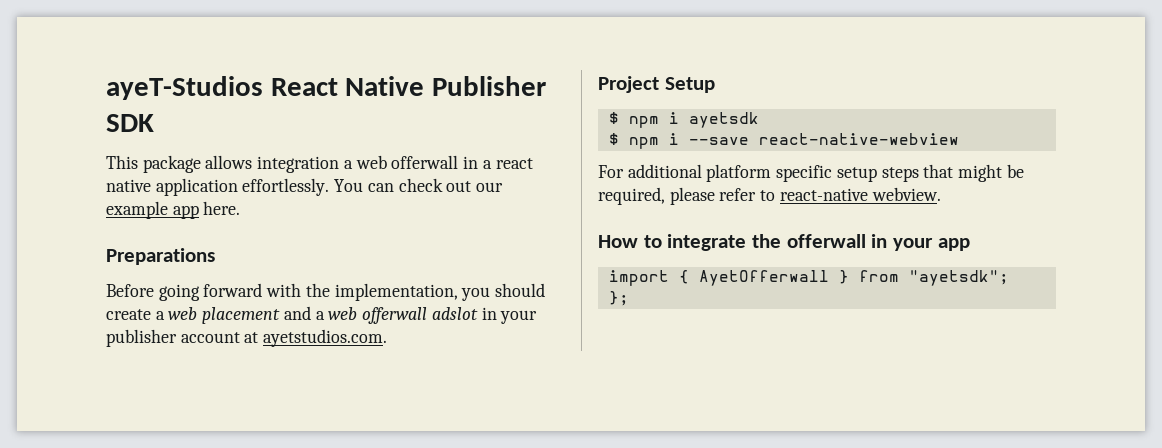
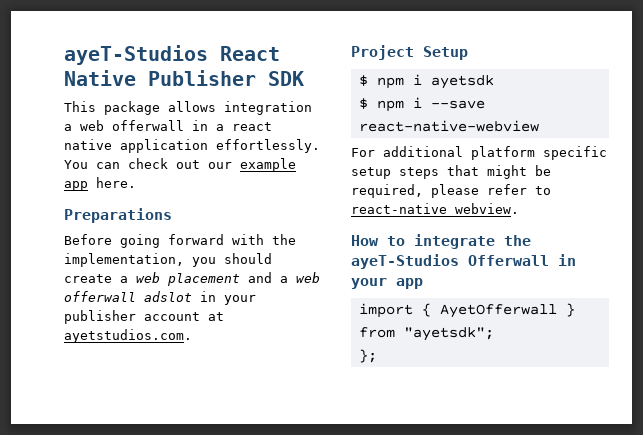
- How to integrate the offerwall in your app
+ How to integrate the ayeT-Studios Offerwall in your app

